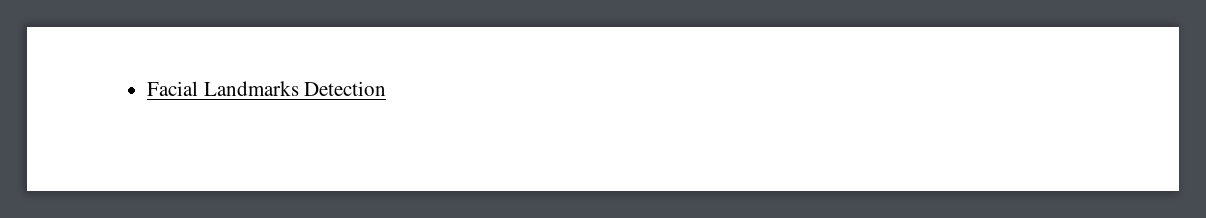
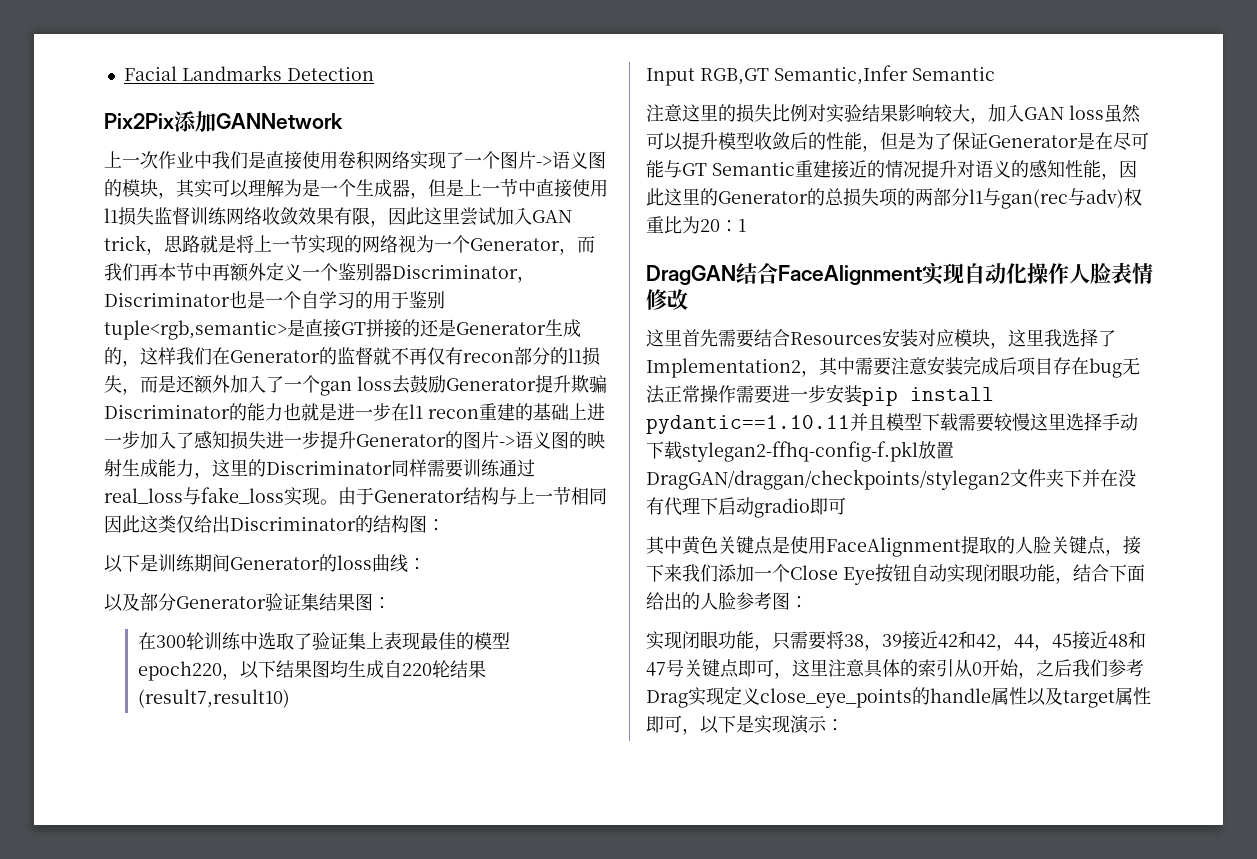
+ Pix2Pix添加GANNetwork
+ 上一次作业中我们是直接使用卷积网络实现了一个图片->语义图的模块，其实可以理解为是一个生成器，但是上一节中直接使用l1损失监督训练网络收敛效果有限，因此这里尝试加入GAN trick，思路就是将上一节实现的网络视为一个Generator，而我们再本节中再额外定义一个鉴别器Discriminator，Discriminator也是一个自学习的用于鉴别tuple<rgb,semantic>是直接GT拼接的还是Generator生成的，这样我们在Generator的监督就不再仅有recon部分的l1损失，而是还额外加入了一个gan loss去鼓励Generator提升欺骗Discriminator的能力也就是进一步在l1 recon重建的基础上进一步加入了感知损失进一步提升Generator的图片->语义图的映射生成能力，这里的Discriminator同样需要训练通过real_loss与fake_loss实现。由于Generator结构与上一节相同因此这类仅给出Discriminator的结构图：
+ 以下是训练期间Generator的loss曲线：
+ 以及部分Generator验证集结果图：
+ 在300轮训练中选取了验证集上表现最佳的模型epoch220，以下结果图均生成自220轮结果(result7,result10)
+ Input RGB,GT Semantic,Infer Semantic
+ 注意这里的损失比例对实验结果影响较大，加入GAN loss虽然可以提升模型收敛后的性能，但是为了保证Generator是在尽可能与GT Semantic重建接近的情况提升对语义的感知性能，因此这里的Generator的总损失项的两部分l1与gan(rec与adv)权重比为20：1
+ DragGAN结合FaceAlignment实现自动化操作人脸表情修改
+ 这里首先需要结合Resources安装对应模块，这里我选择了Implementation2，其中需要注意安装完成后项目存在bug无法正常操作需要进一步安装pip install pydantic==1.10.11并且模型下载需要较慢这里选择手动下载stylegan2-ffhq-config-f.pkl放置DragGAN/draggan/checkpoints/stylegan2文件夹下并在没有代理下启动gradio即可
+ 其中黄色关键点是使用FaceAlignment提取的人脸关键点，接下来我们添加一个Close Eye按钮自动实现闭眼功能，结合下面给出的人脸参考图：
+ 实现闭眼功能，只需要将38，39接近42和42，44，45接近48和47号关键点即可，这里注意具体的索引从0开始，之后我们参考Drag实现定义close_eye_points的handle属性以及target属性即可，以下是实现演示：

